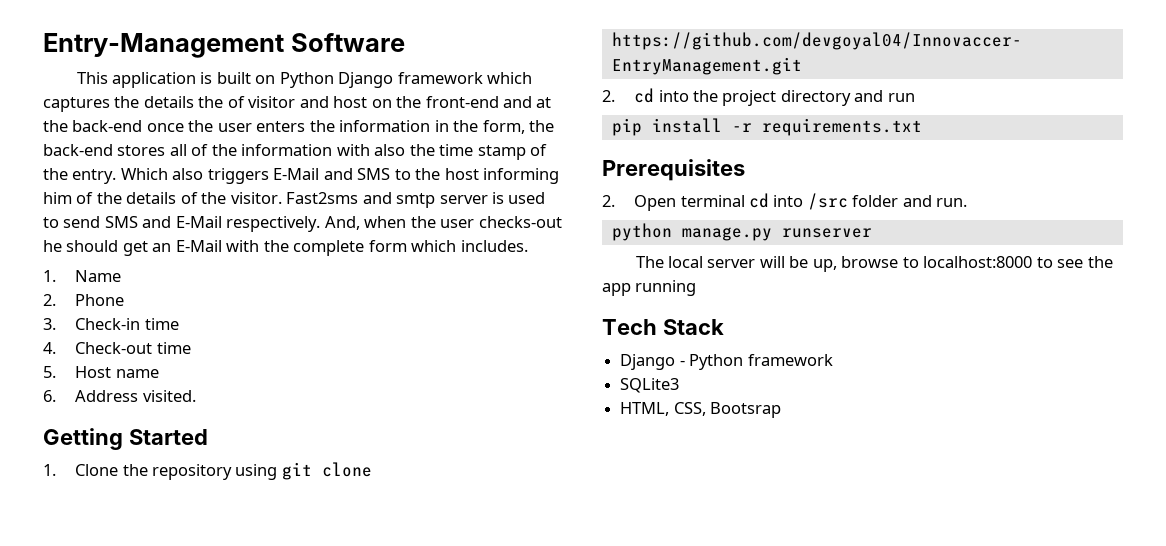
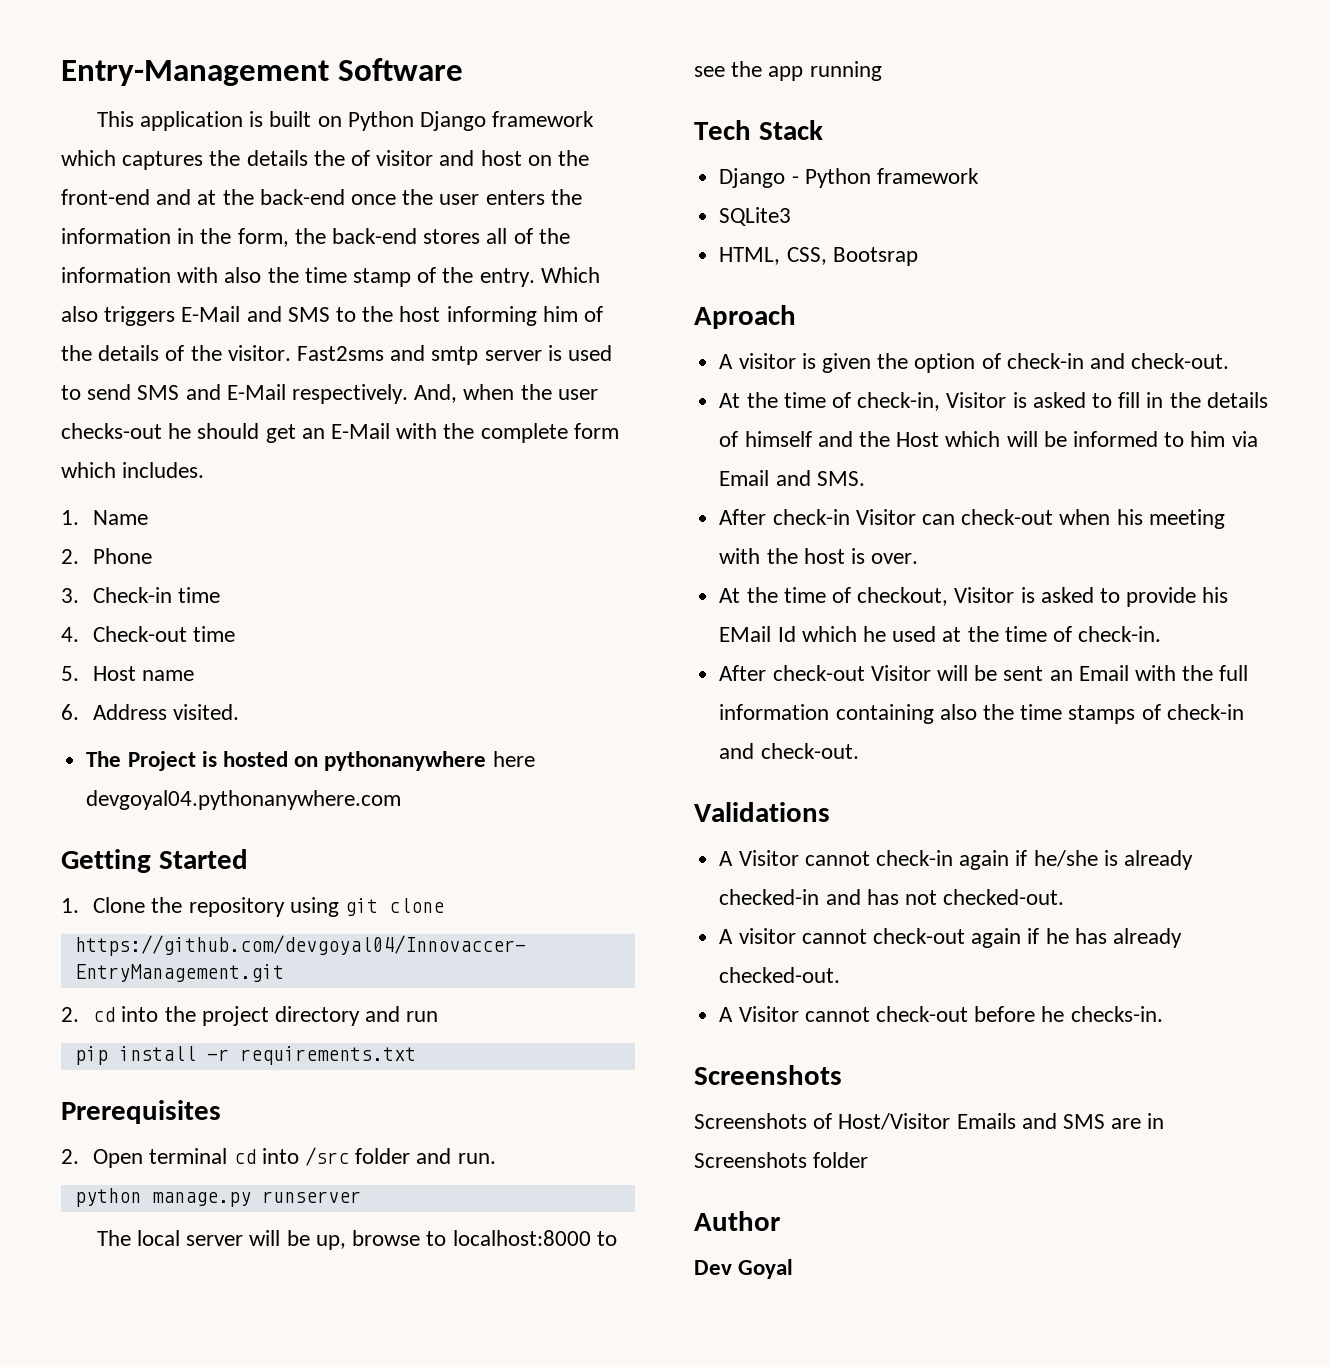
+ The Project is hosted on pythonanywhere here devgoyal04.pythonanywhere.com
+ Aproach
+ A visitor is given the option of check-in and check-out.
+ At the time of check-in, Visitor is asked to fill in the details of himself and the Host which will be informed to him via Email and SMS.
+ After check-in Visitor can check-out when his meeting with the host is over.
+ At the time of checkout, Visitor is asked to provide his EMail Id which he used at the time of check-in.
+ After check-out Visitor will be sent an Email with the full information containing also the time stamps of check-in and check-out.
+ Validations
+ A Visitor cannot check-in again if he/she is already checked-in and has not checked-out.
+ A visitor cannot check-out again if he has already checked-out.
+ A Visitor cannot check-out before he checks-in.
+ Screenshots
+ Screenshots of Host/Visitor Emails and SMS are in Screenshots folder
+ Author
+ Dev Goyal

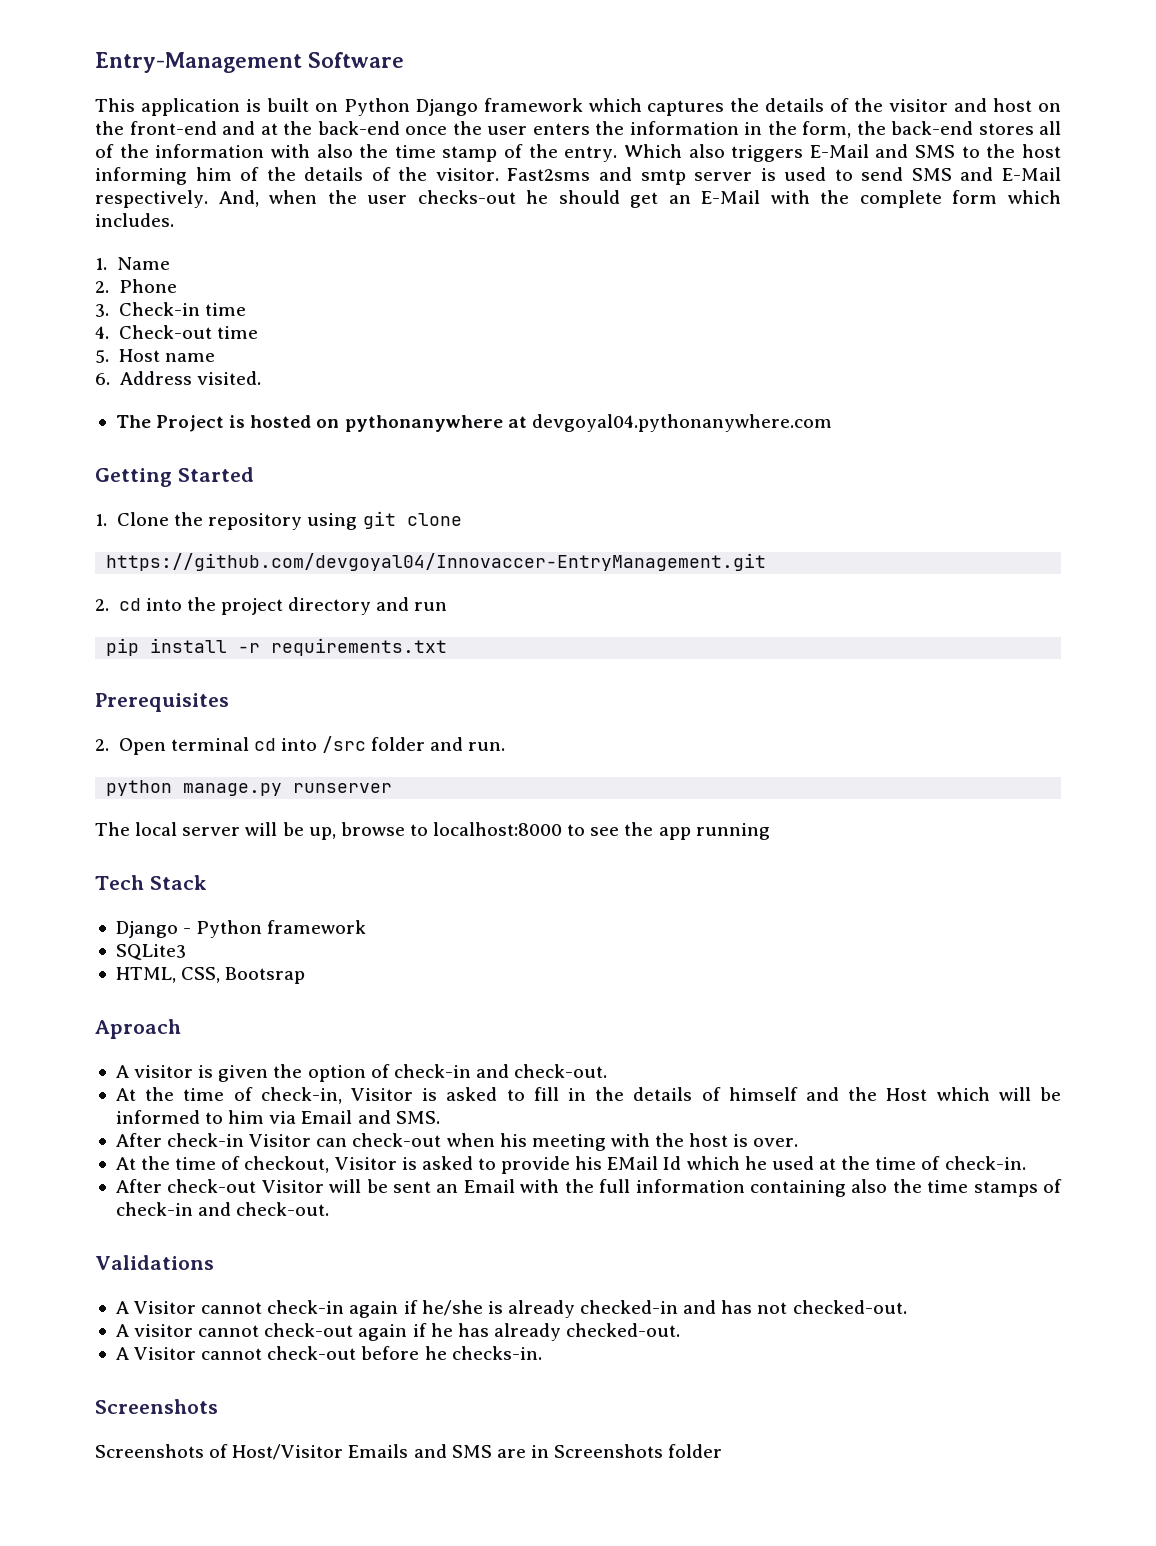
- This application is built on Python Django framework which captures the details the of visitor and host on the front-end and at the back-end once the user enters the information in the form, the back-end stores all of the information with also the time stamp of the entry.
+ This application is built on Python Django framework which captures the details of the visitor and host on the front-end and at the back-end once the user enters the information in the form, the back-end stores all of the information with also the time stamp of the entry.
- The Project is hosted on pythonanywhere here devgoyal04.pythonanywhere.com
+ The Project is hosted on pythonanywhere at devgoyal04.pythonanywhere.com
- Author
- Dev Goyal

